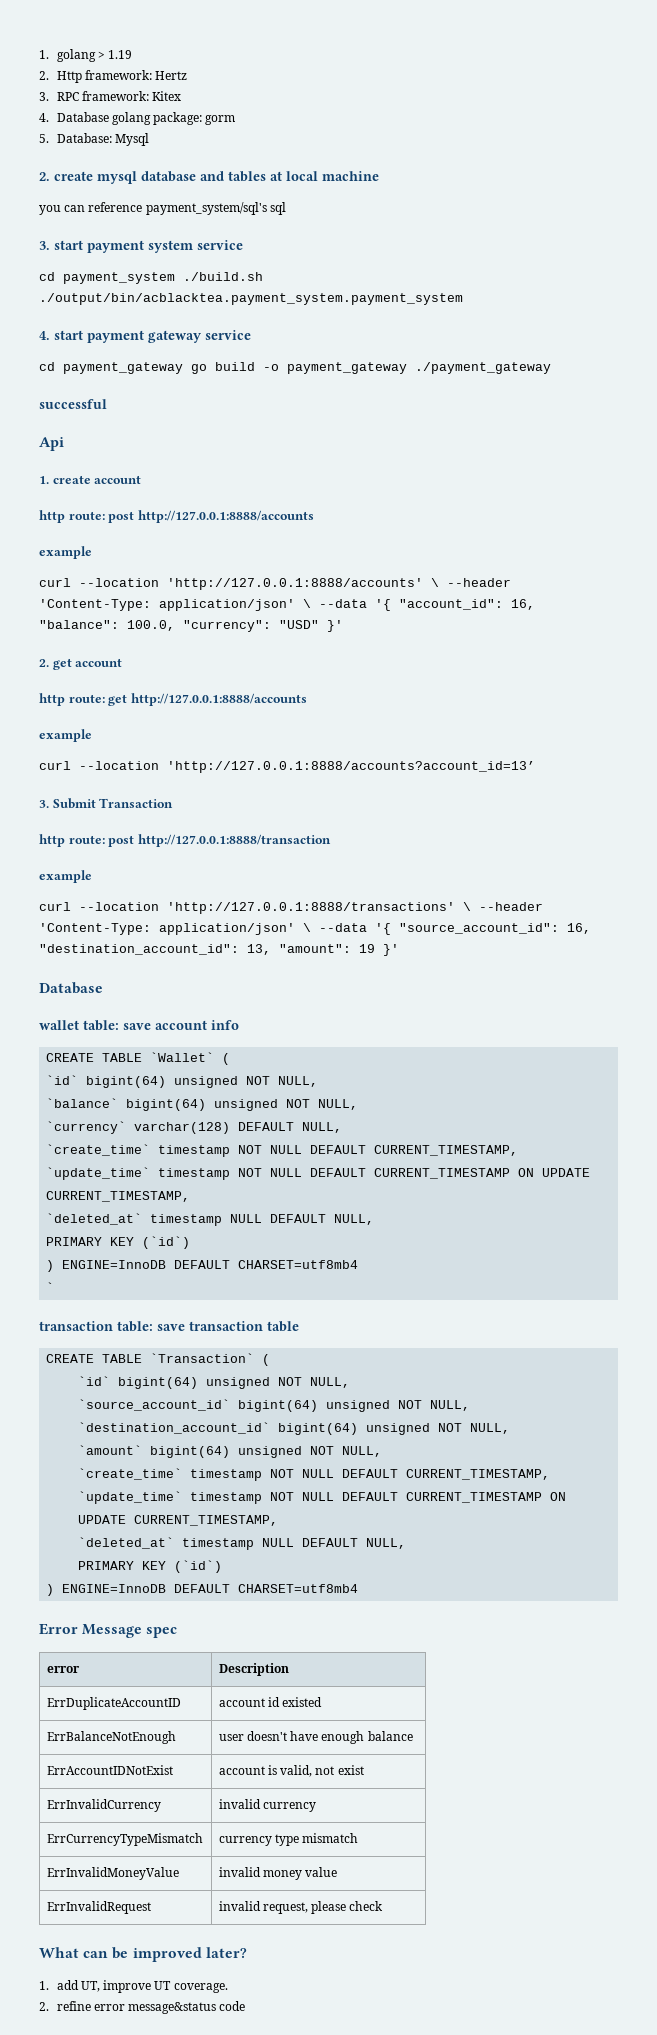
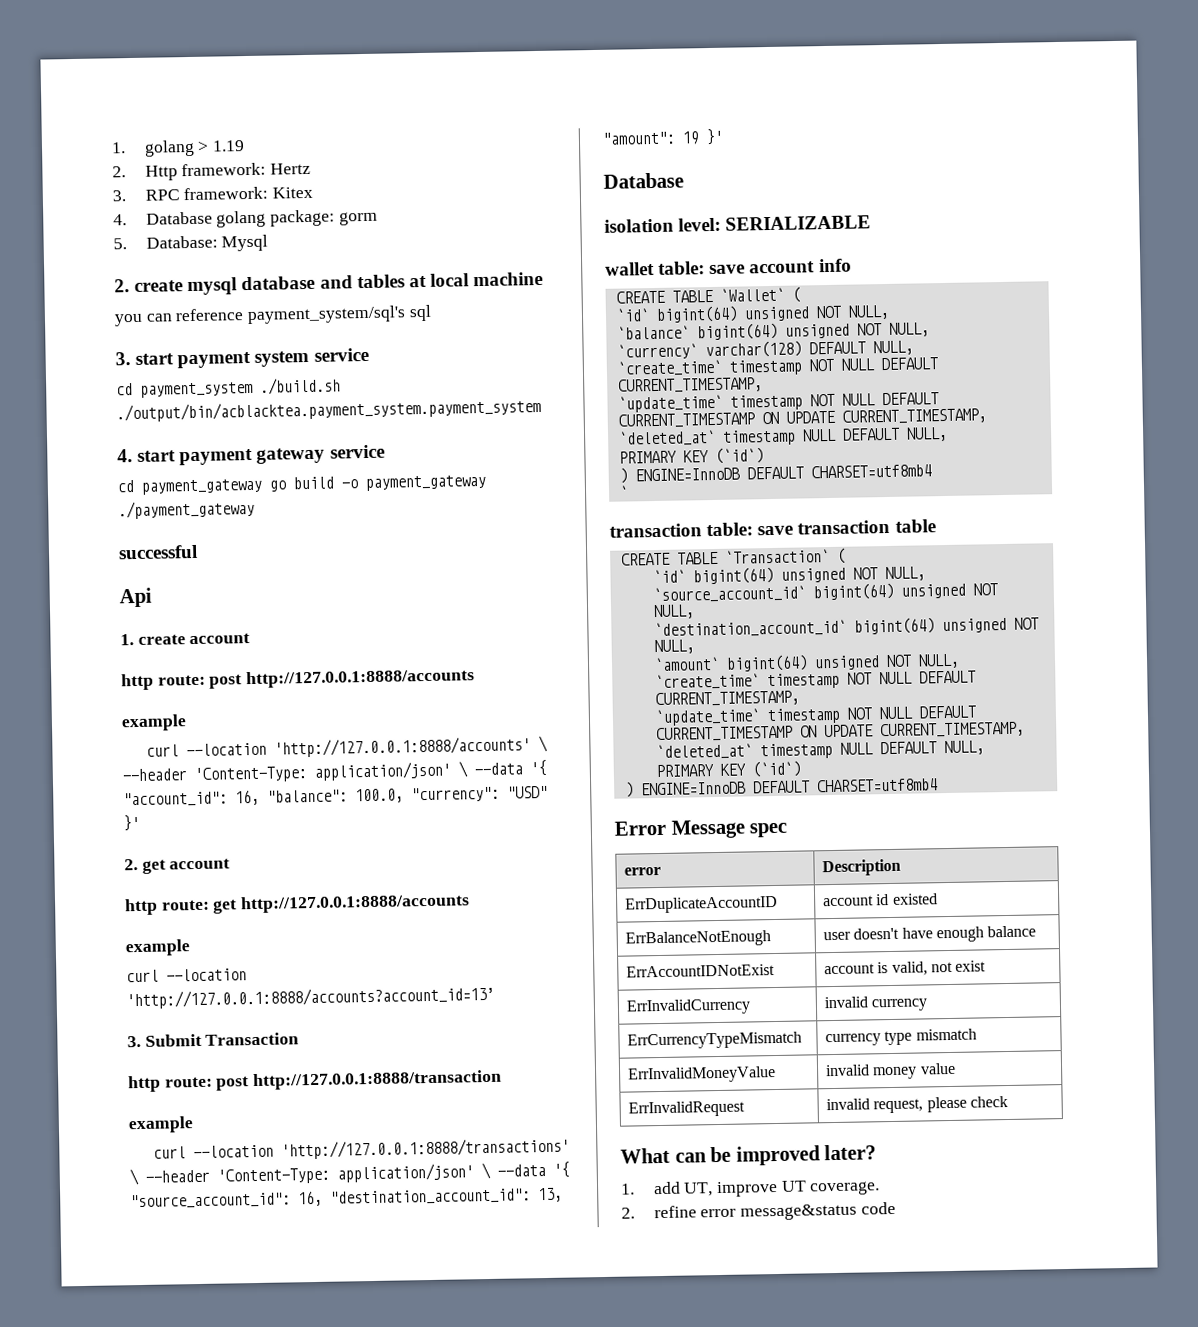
+ isolation level: SERIALIZABLE

